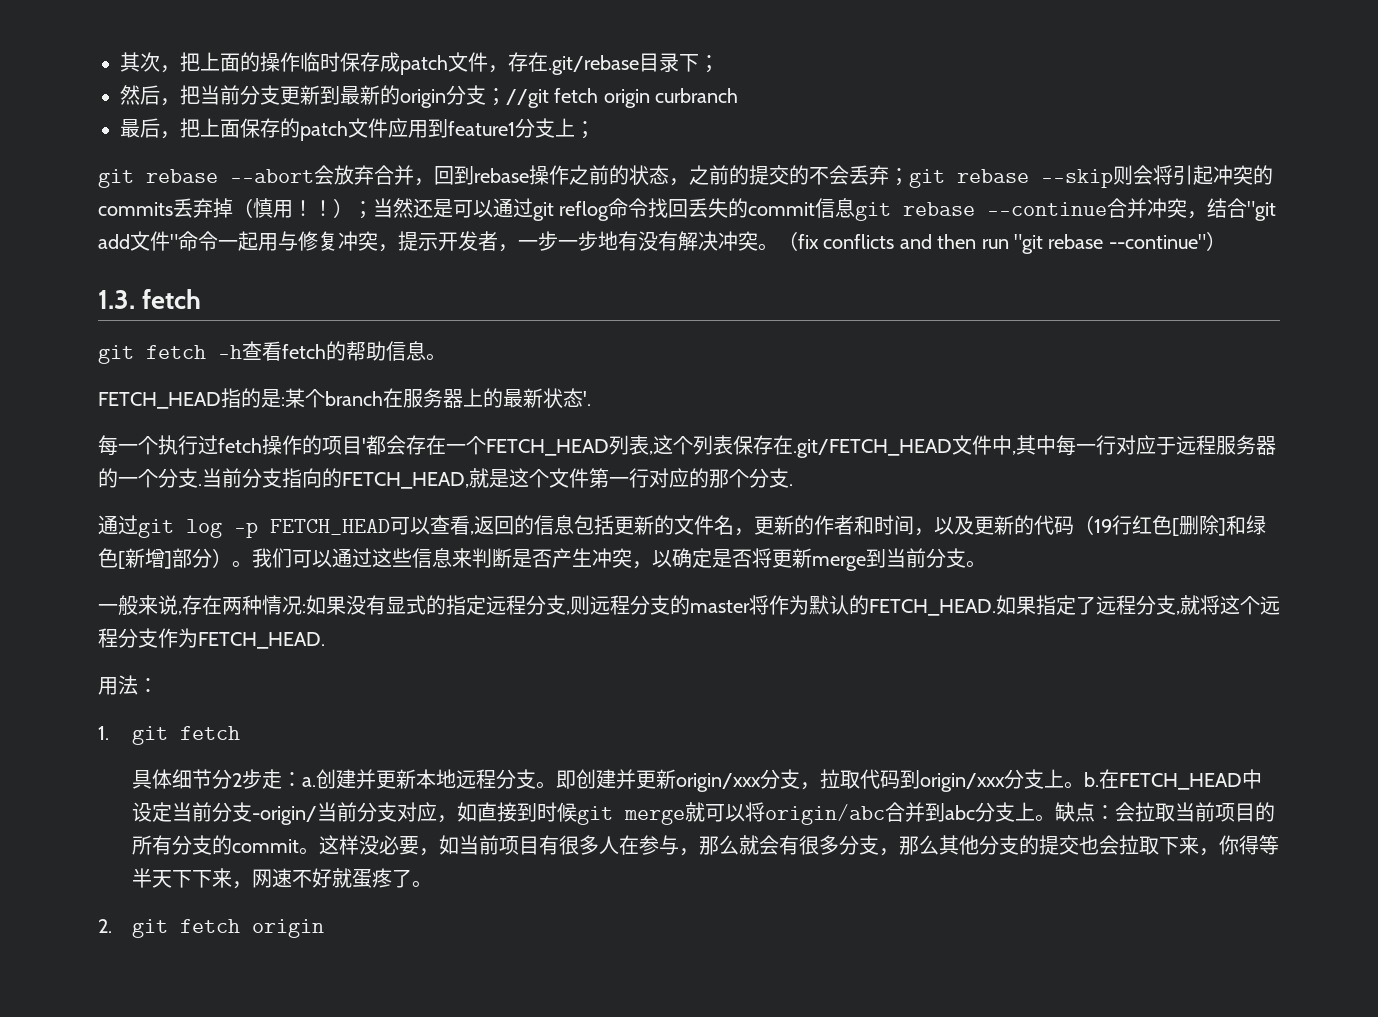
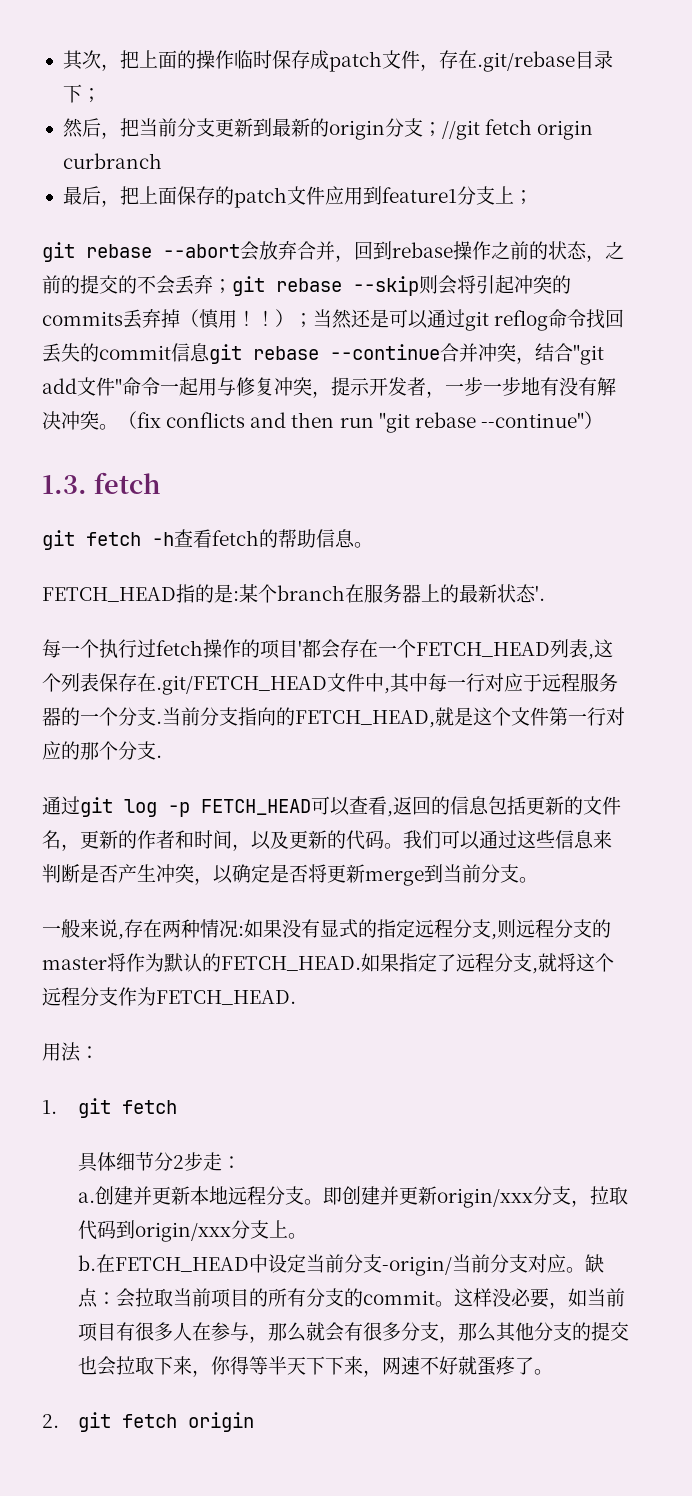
- 通过git log -p FETCH_HEAD可以查看,返回的信息包括更新的文件名，更新的作者和时间，以及更新的代码（19行红色[删除]和绿色[新增]部分）。
+ 通过git log -p FETCH_HEAD可以查看,返回的信息包括更新的文件名，更新的作者和时间，以及更新的代码。
- 具体细节分2步走：a.
+ 具体细节分2步走：
+ a.
- 即创建并更新origin/xxx分支，拉取代码到origin/xxx分支上。b.
+ 即创建并更新origin/xxx分支，拉取代码到origin/xxx分支上。
+ b.
- 在FETCH_HEAD中设定当前分支-origin/当前分支对应，如直接到时候git merge就可以将origin/abc合并到abc分支上。
+ 在FETCH_HEAD中设定当前分支-origin/当前分支对应。

